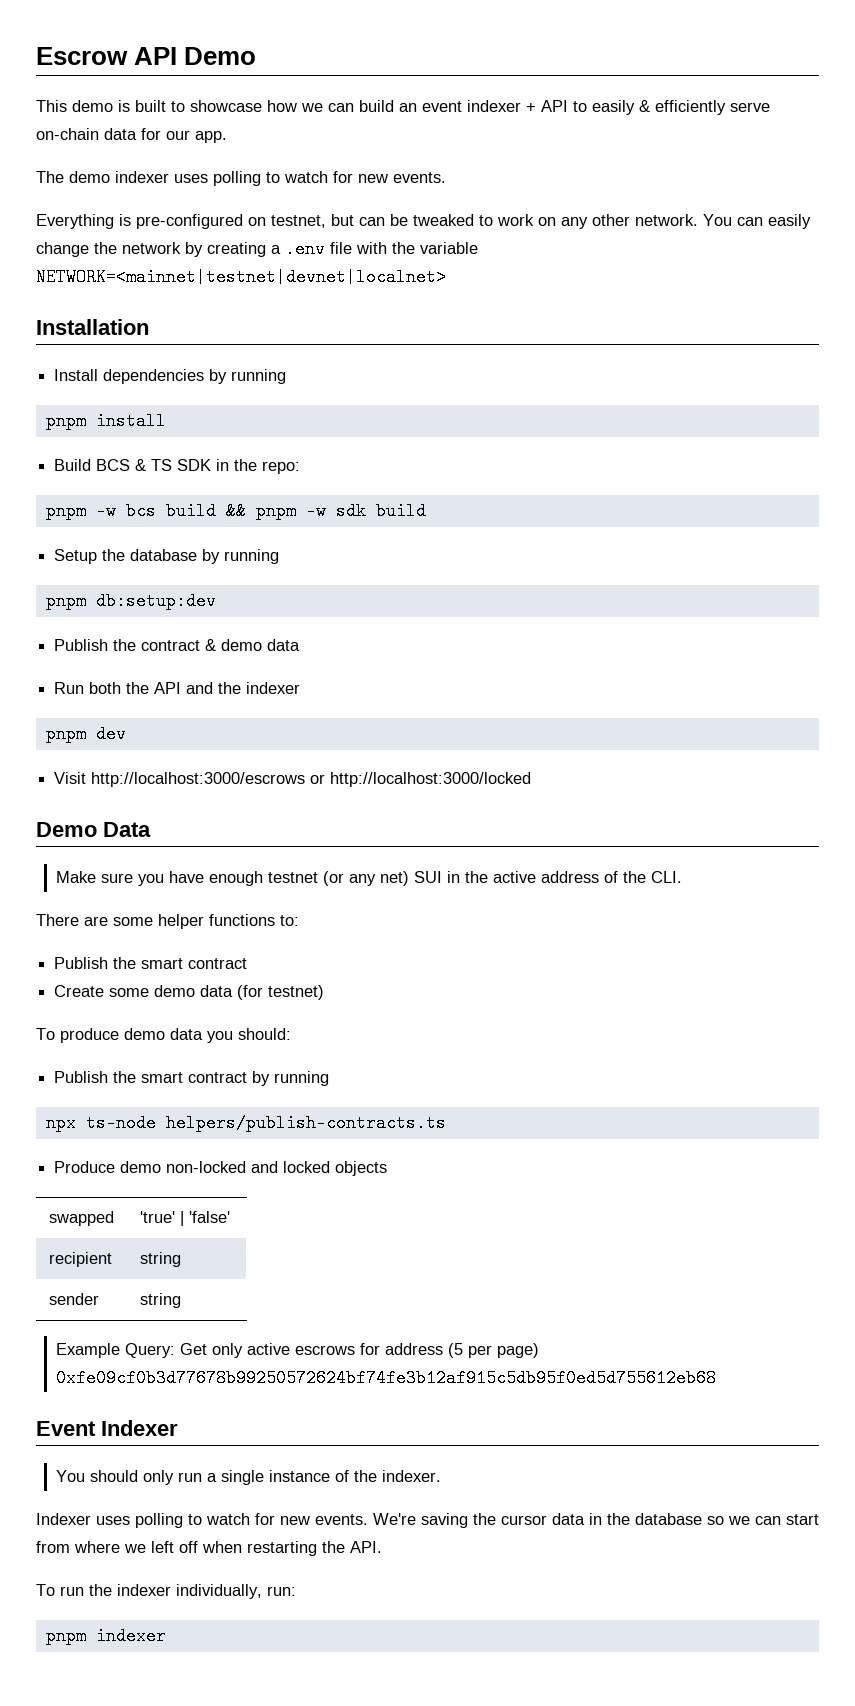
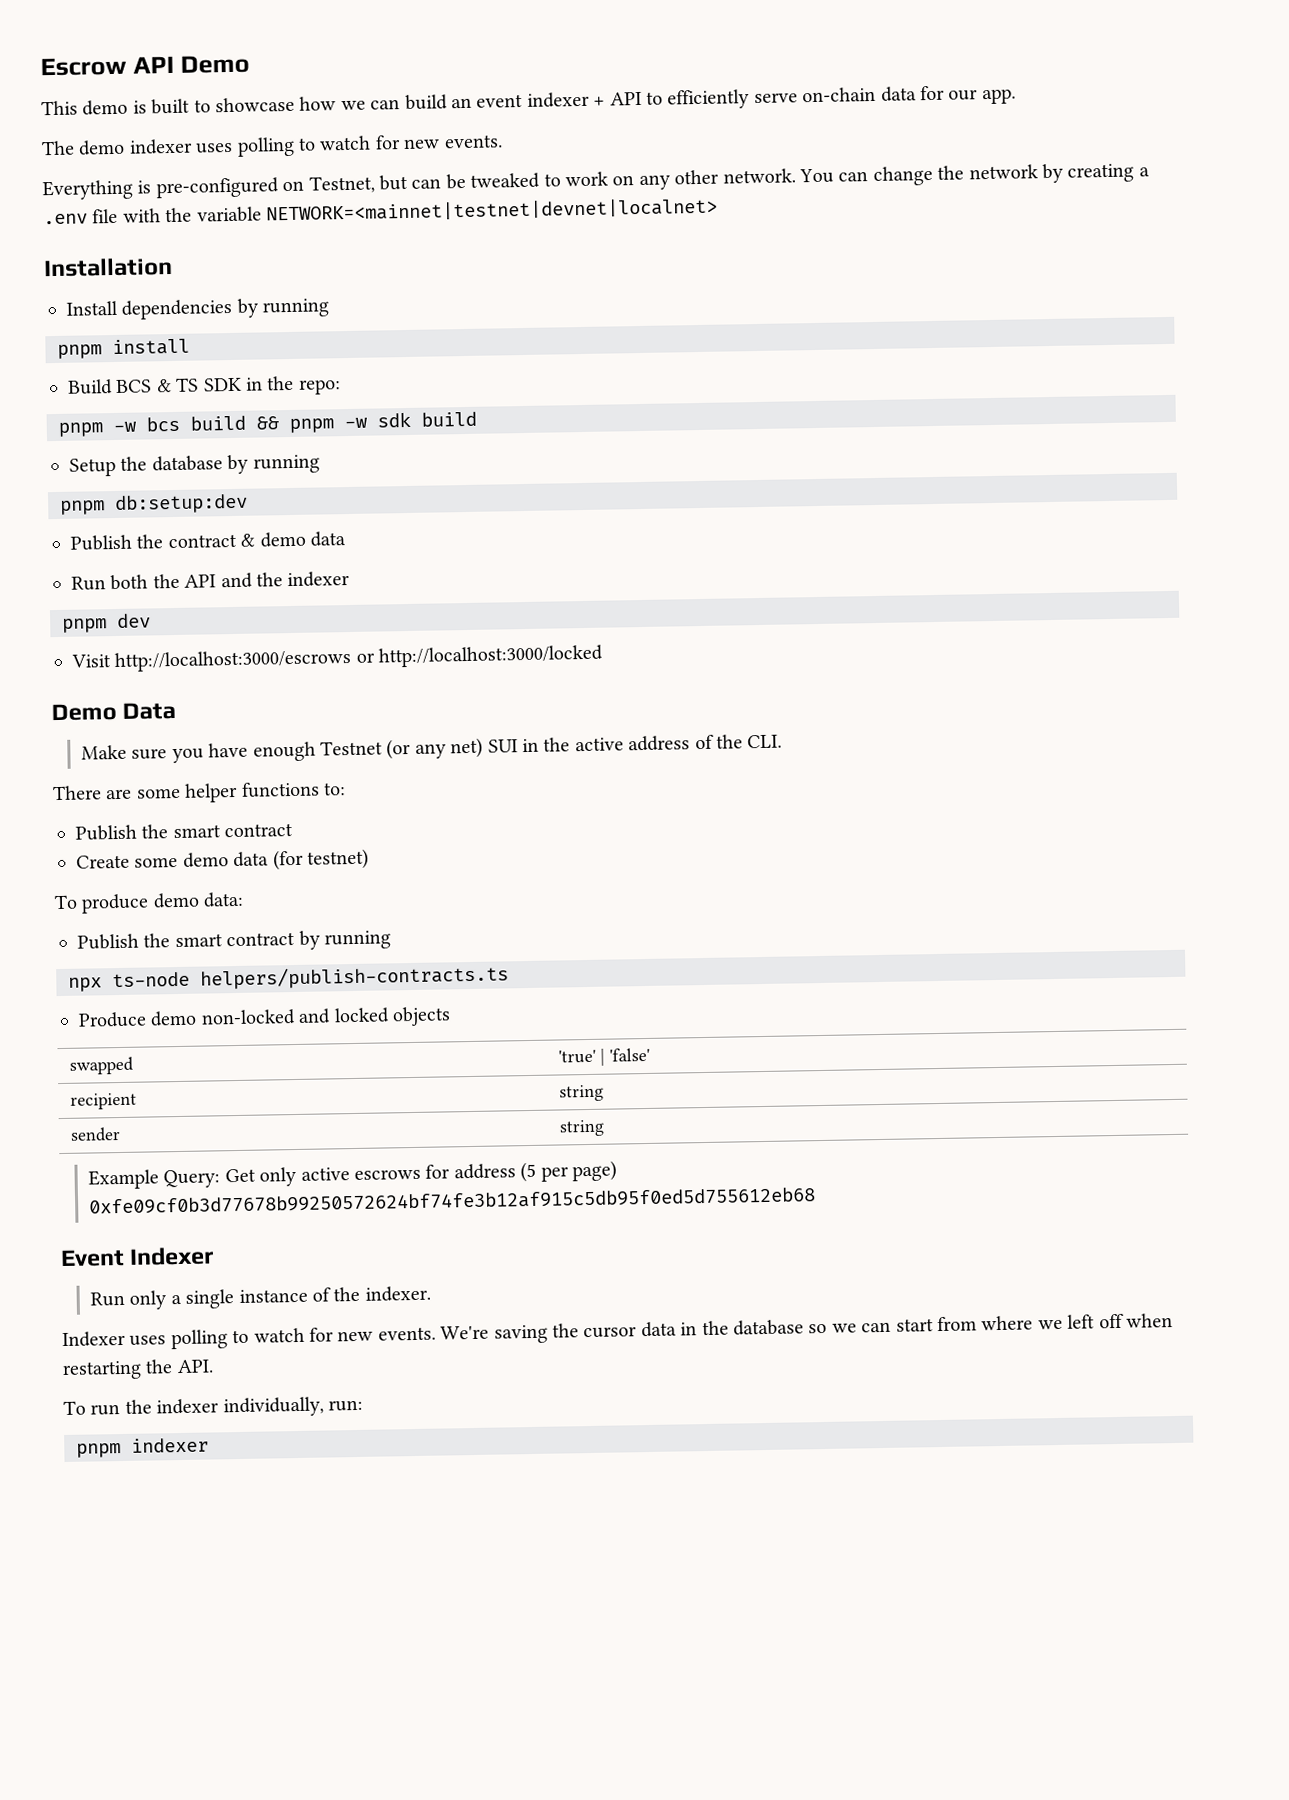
- This demo is built to showcase how we can build an event indexer + API to easily & efficiently serve on-chain data for our app.
+ This demo is built to showcase how we can build an event indexer + API to efficiently serve on-chain data for our app.
- Everything is pre-configured on testnet, but can be tweaked to work on any other network.
+ Everything is pre-configured on Testnet, but can be tweaked to work on any other network.
- You can easily change the network by creating a .env file with the variable NETWORK=<mainnet|testnet|devnet|localnet>
+ You can change the network by creating a .env file with the variable NETWORK=<mainnet|testnet|devnet|localnet>
- Make sure you have enough testnet (or any net) SUI in the active address of the CLI.
+ Make sure you have enough Testnet (or any net) SUI in the active address of the CLI.
- To produce demo data you should:
+ To produce demo data:
- You should only run a single instance of the indexer.
+ Run only a single instance of the indexer.

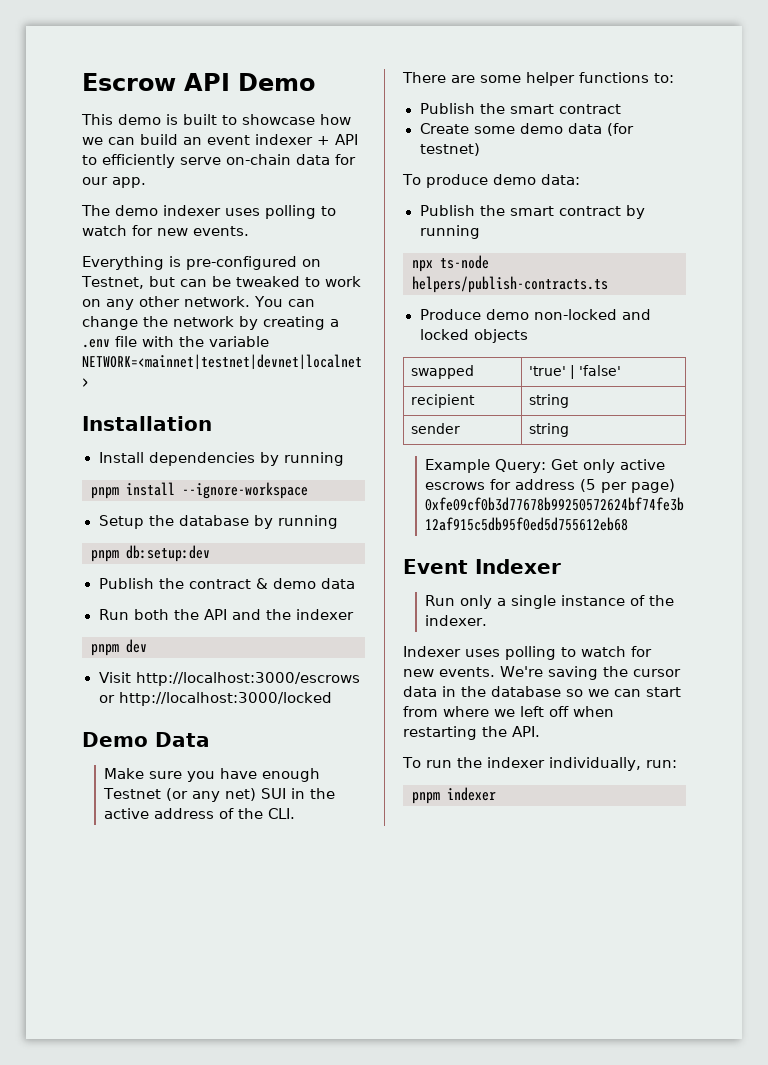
- pnpm install
- Build BCS & TS SDK in the repo:
- pnpm -w bcs build && pnpm -w sdk build
+ pnpm install --ignore-workspace

